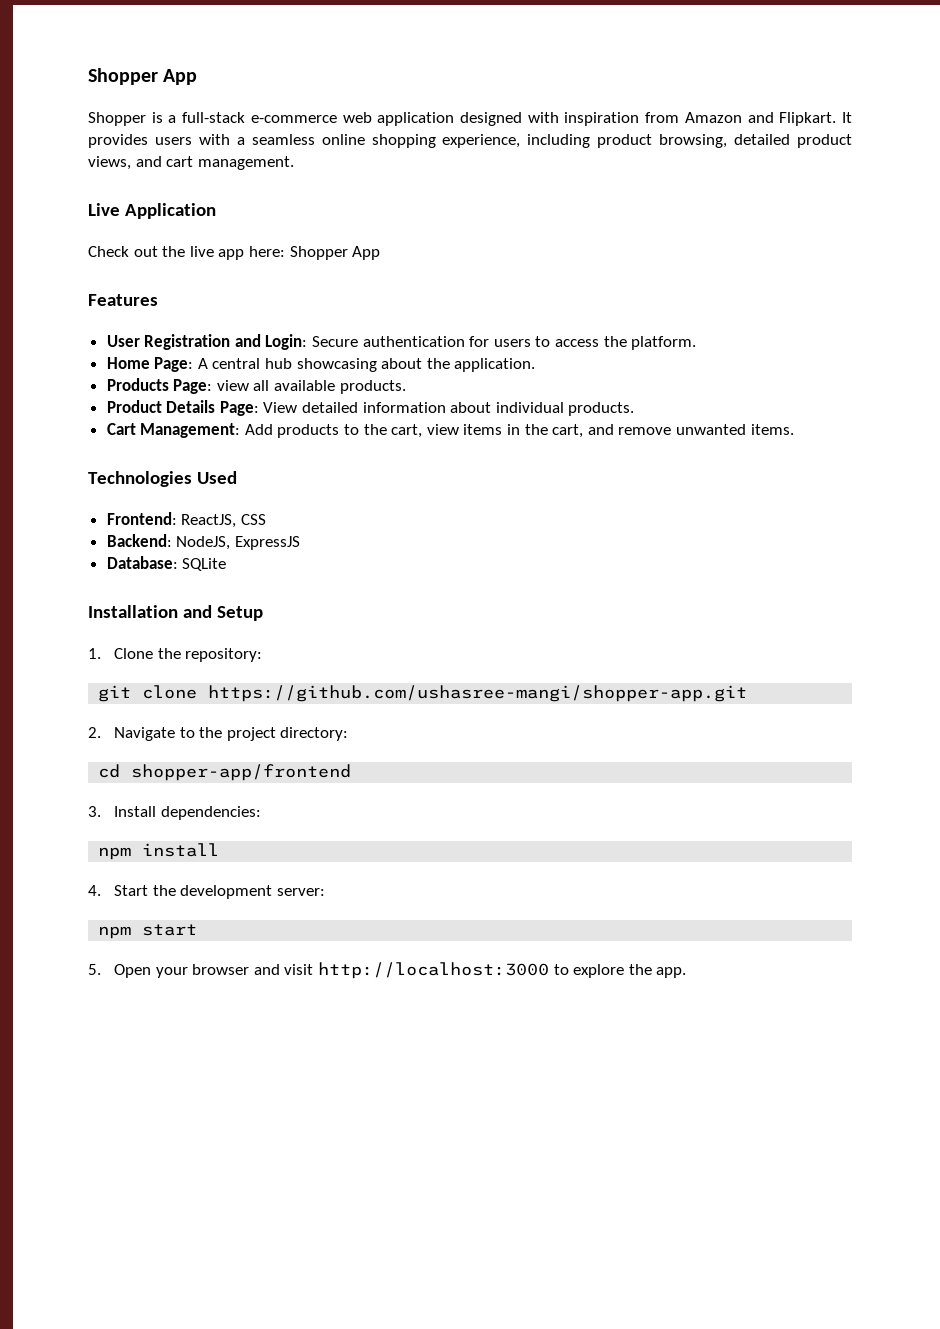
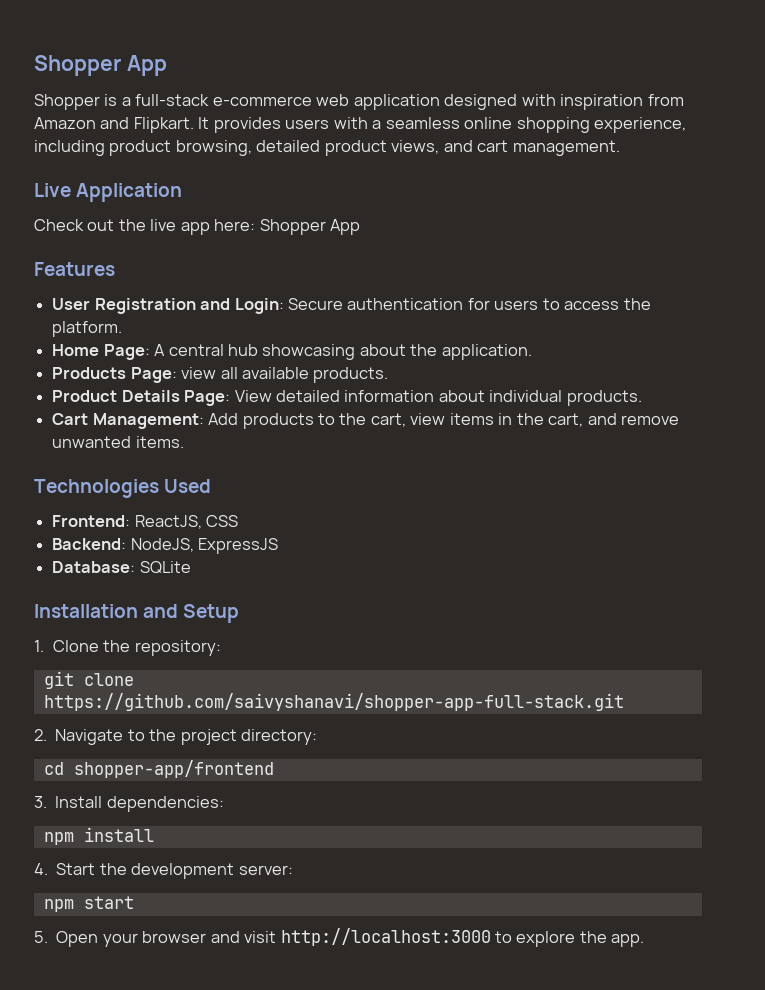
- git clone https://github.com/ushasree-mangi/shopper-app.git
+ git clone https://github.com/saivyshanavi/shopper-app-full-stack.git

